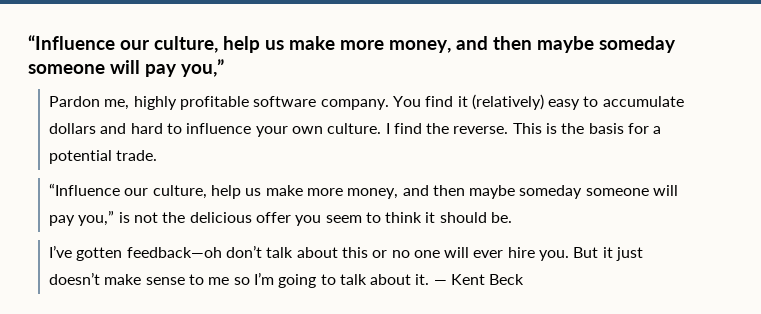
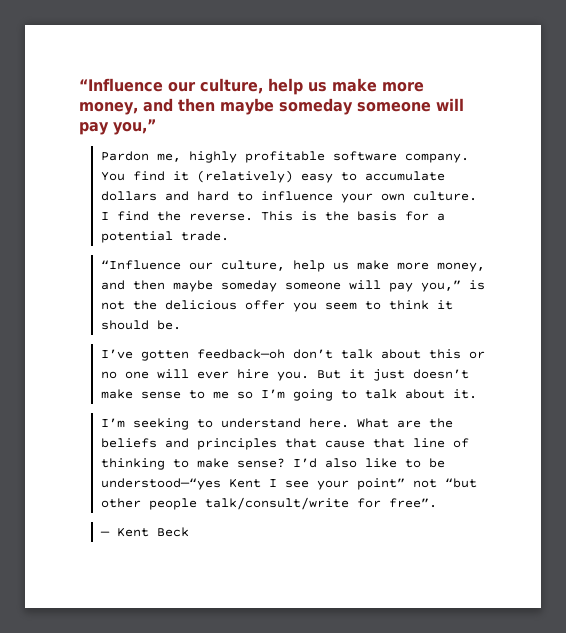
- But it just doesn’t make sense to me so I’m going to talk about it. — Kent Beck
+ But it just doesn’t make sense to me so I’m going to talk about it.
+ I’m seeking to understand here. What are the beliefs and principles that cause that line of thinking to make sense? I’d also like to be understood—“yes Kent I see your point” not “but other people talk/consult/write for free”.
+ — Kent Beck

